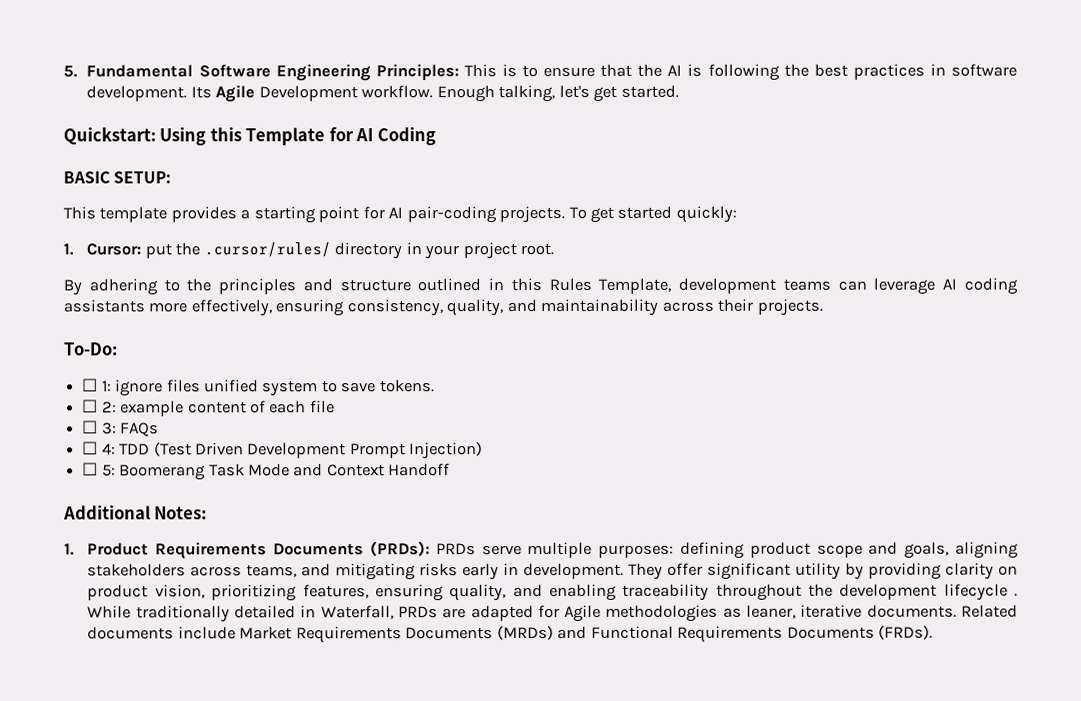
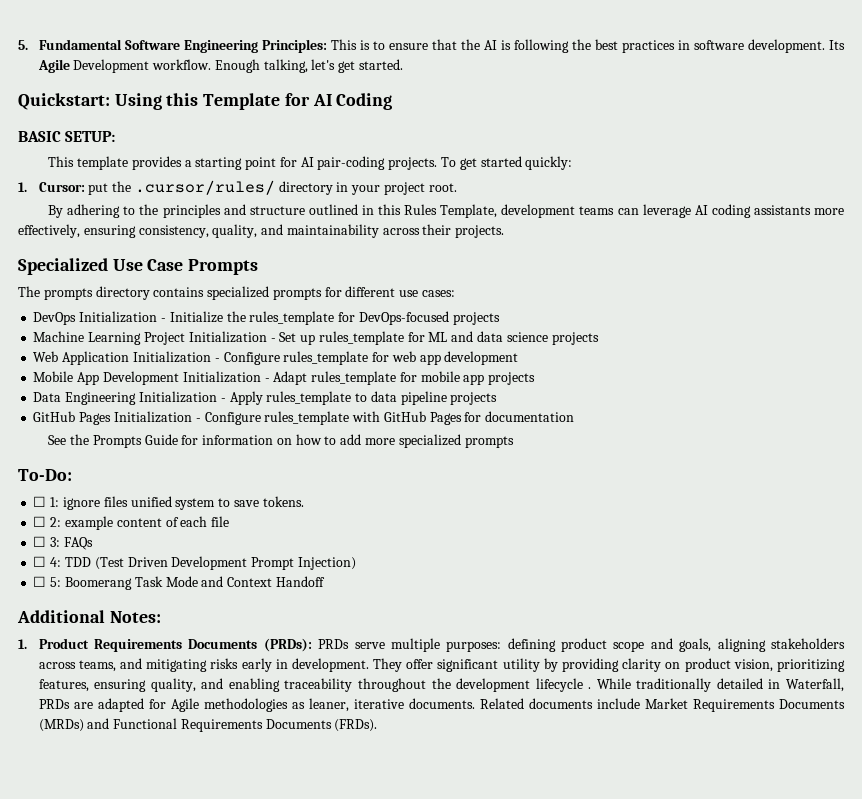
+ Specialized Use Case Prompts
+ The prompts directory contains specialized prompts for different use cases:
+ DevOps Initialization - Initialize the rules_template for DevOps-focused projects
+ Machine Learning Project Initialization - Set up rules_template for ML and data science projects
+ Web Application Initialization - Configure rules_template for web app development
+ Mobile App Development Initialization - Adapt rules_template for mobile app projects
+ Data Engineering Initialization - Apply rules_template to data pipeline projects
+ GitHub Pages Initialization - Configure rules_template with GitHub Pages for documentation
+ See the Prompts Guide for information on how to add more specialized prompts

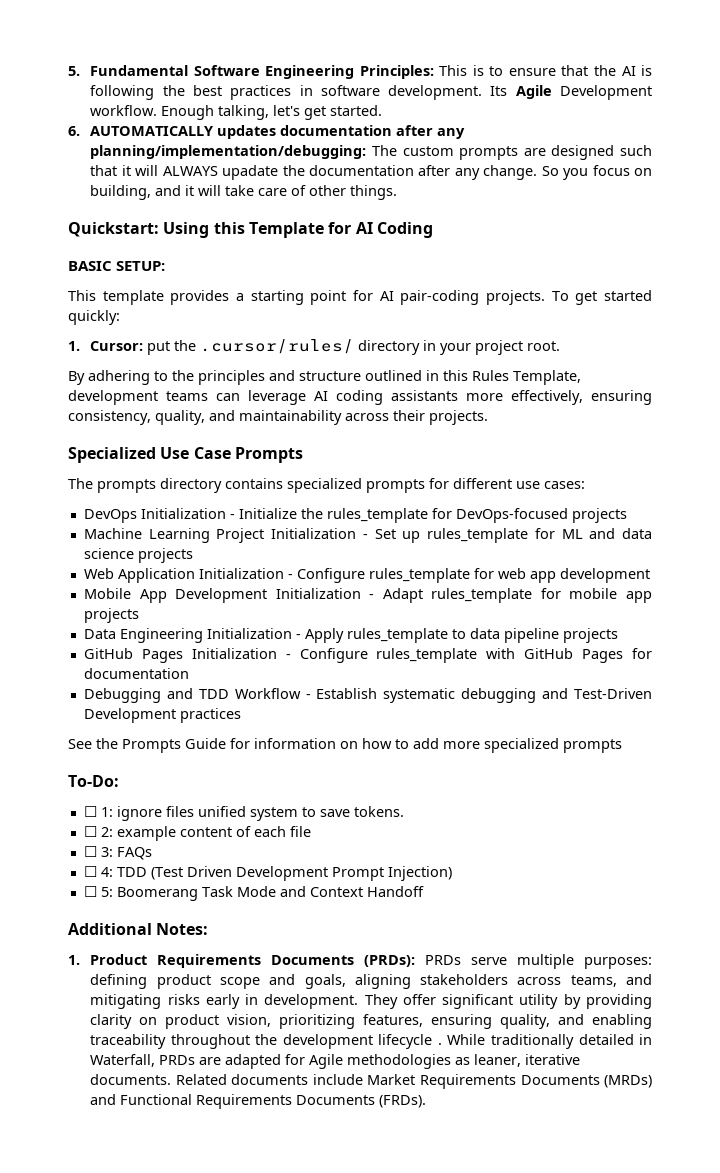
+ 6. AUTOMATICALLY updates documentation after any planning/implementation/debugging: The custom prompts are designed such that it will ALWAYS upadate the documentation after any change. So you focus on building, and it will take care of other things.
+ Debugging and TDD Workflow - Establish systematic debugging and Test-Driven Development practices

